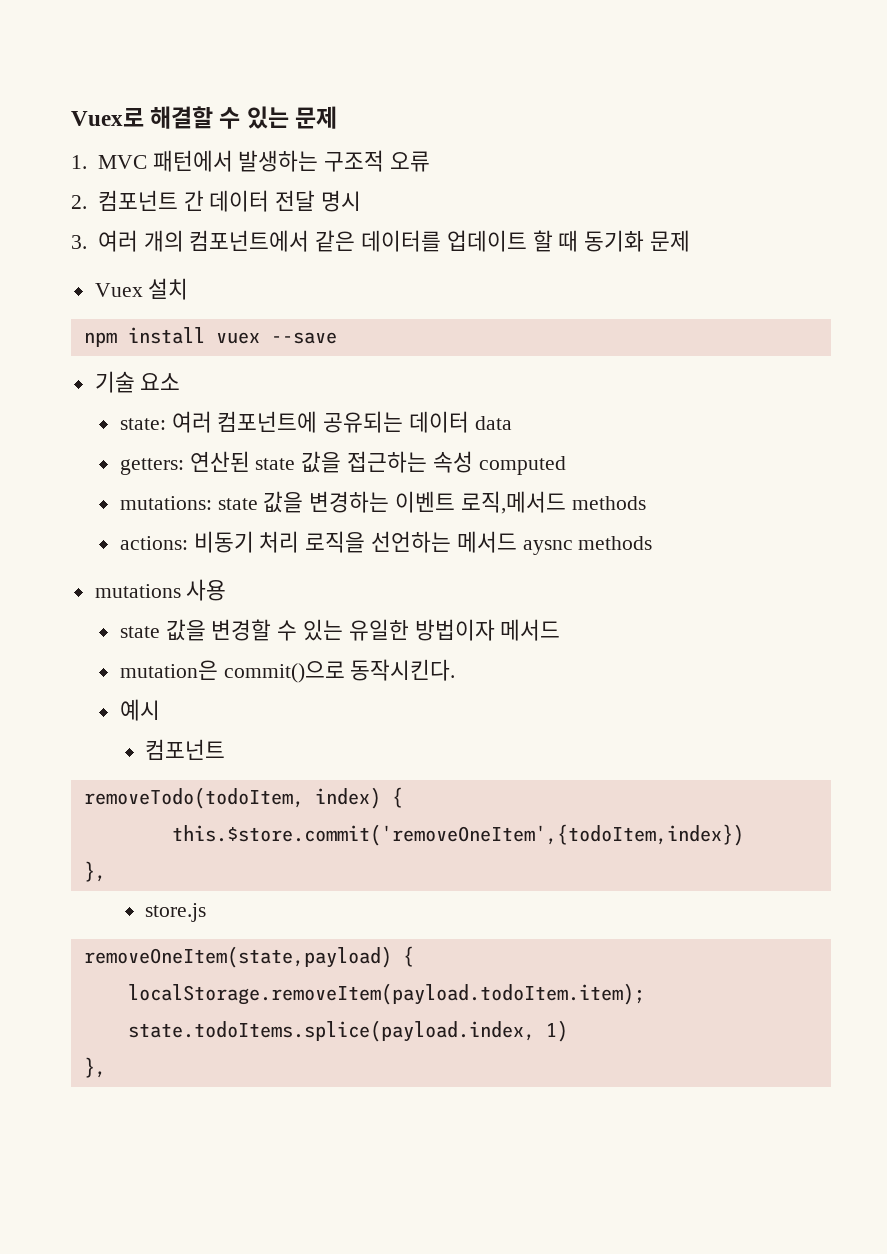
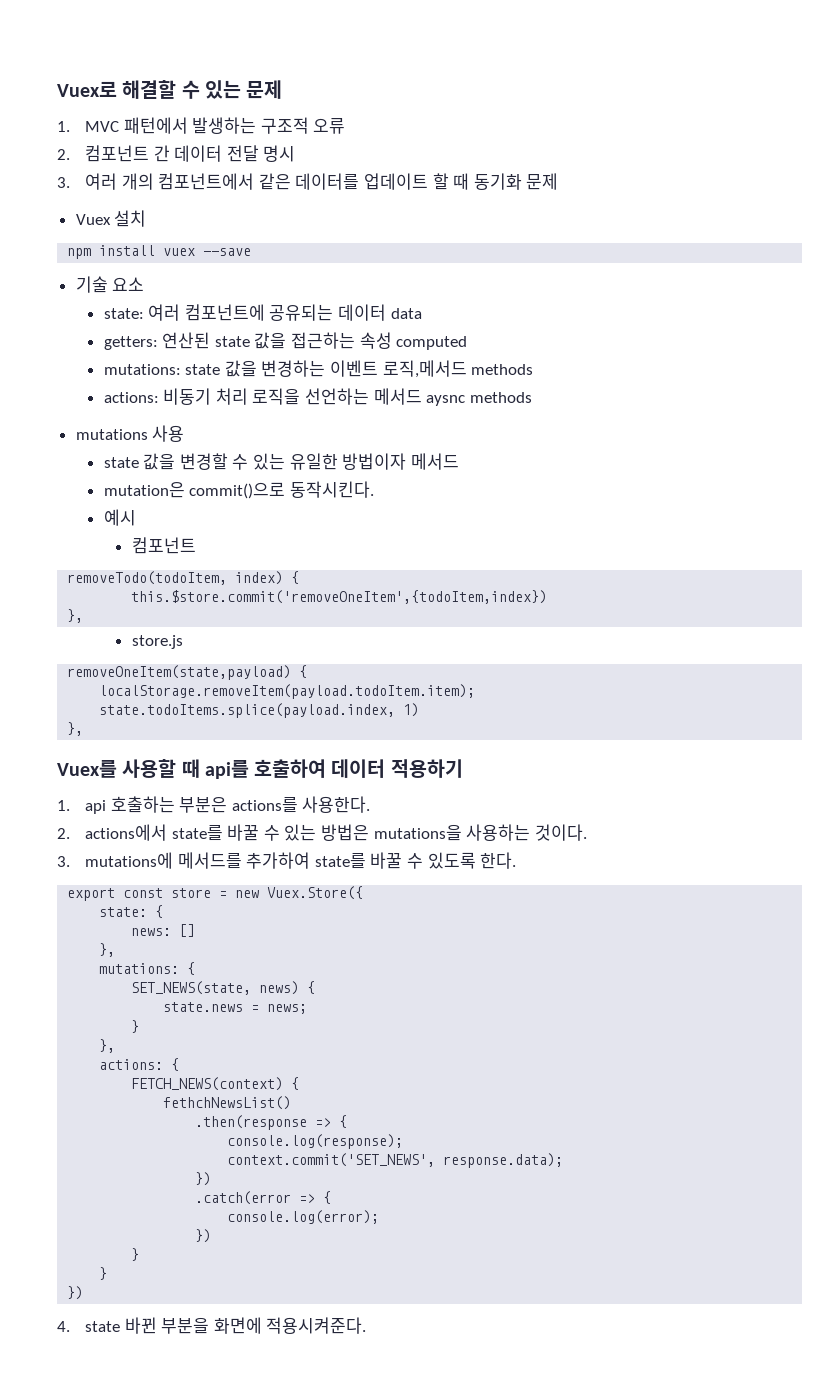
+ Vuex를 사용할 때 api를 호출하여 데이터 적용하기
+ 1. api 호출하는 부분은 actions를 사용한다.
+ 2. actions에서 state를 바꿀 수 있는 방법은 mutations을 사용하는 것이다.
+ 3. mutations에 메서드를 추가하여 state를 바꿀 수 있도록 한다.
+ export const store = new Vuex.Store({
+ state: {
+ news: []
+ },
+ mutations: {
+ SET_NEWS(state, news) {
+ state.news = news;
+ }
+ },
+ actions: {
+ FETCH_NEWS(context) {
+ fethchNewsList()
+ .then(response => {
+ console.log(response);
+ context.commit('SET_NEWS', response.data);
+ })
+ .catch(error => {
+ console.log(error);
+ })
+ }
+ }
+ })
+ 4. state 바뀐 부분을 화면에 적용시켜준다.

